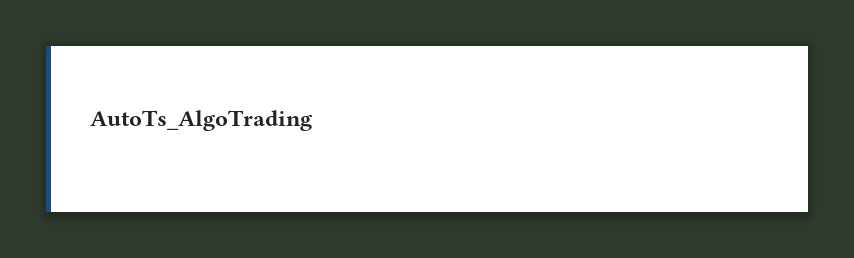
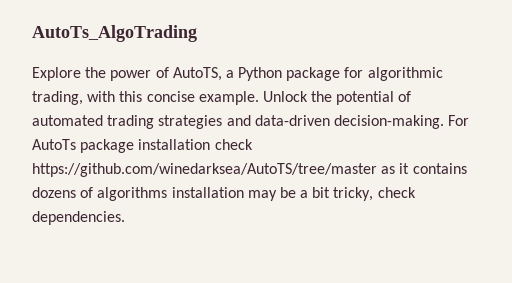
+ Explore the power of AutoTS, a Python package for algorithmic trading, with this concise example. Unlock the potential of automated trading strategies and data-driven decision-making. For AutoTs package installation check https://github.com/winedarksea/AutoTS/tree/master as it contains dozens of algorithms installation may be a bit tricky, check dependencies.

